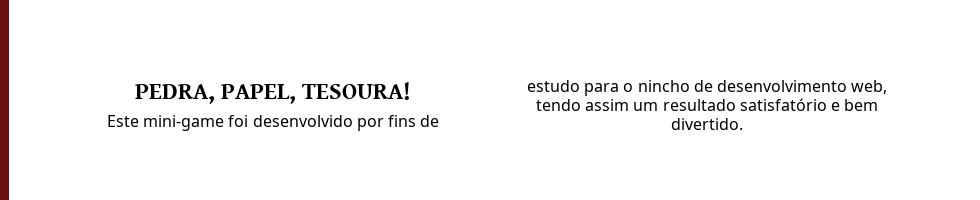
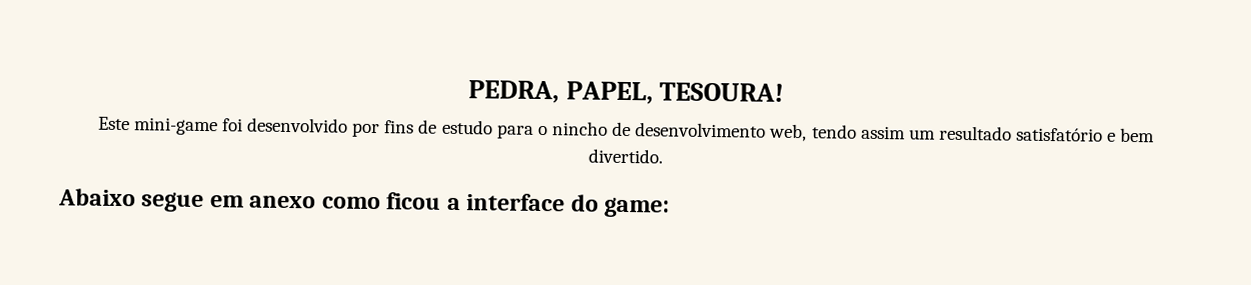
+ Abaixo segue em anexo como ficou a interface do game:

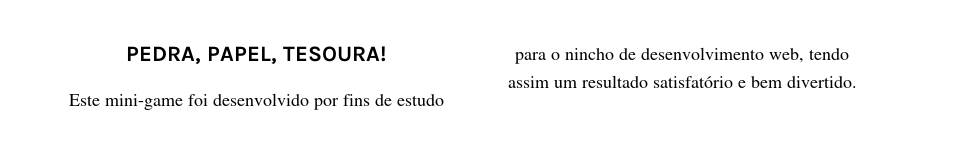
- Abaixo segue em anexo como ficou a interface do game:

